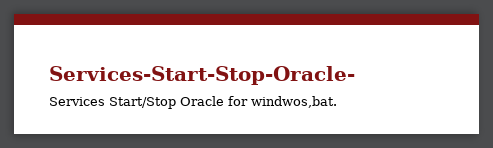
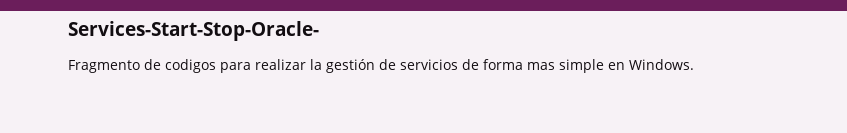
- Services Start/Stop Oracle for windwos,bat.
+ Fragmento de codigos para realizar la gestión de servicios de forma mas simple en Windows.

